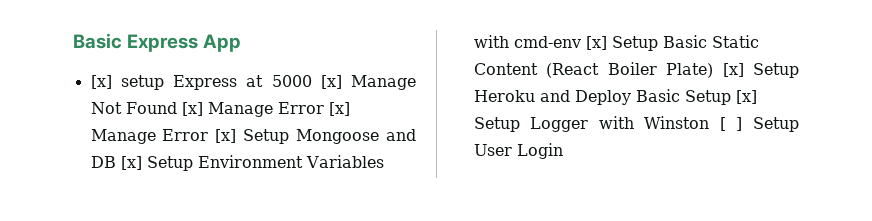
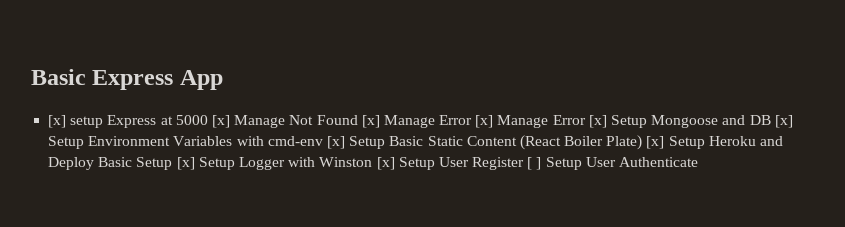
- [x] setup Express at 5000 [x] Manage Not Found [x] Manage Error [x] Manage Error [x] Setup Mongoose and DB [x] Setup Environment Variables with cmd-env [x] Setup Basic Static Content (React Boiler Plate) [x] Setup Heroku and Deploy Basic Setup [x] Setup Logger with Winston [ ] Setup User Login
+ [x] setup Express at 5000 [x] Manage Not Found [x] Manage Error [x] Manage Error [x] Setup Mongoose and DB [x] Setup Environment Variables with cmd-env [x] Setup Basic Static Content (React Boiler Plate) [x] Setup Heroku and Deploy Basic Setup [x] Setup Logger with Winston [x] Setup User Register [ ] Setup User Authenticate

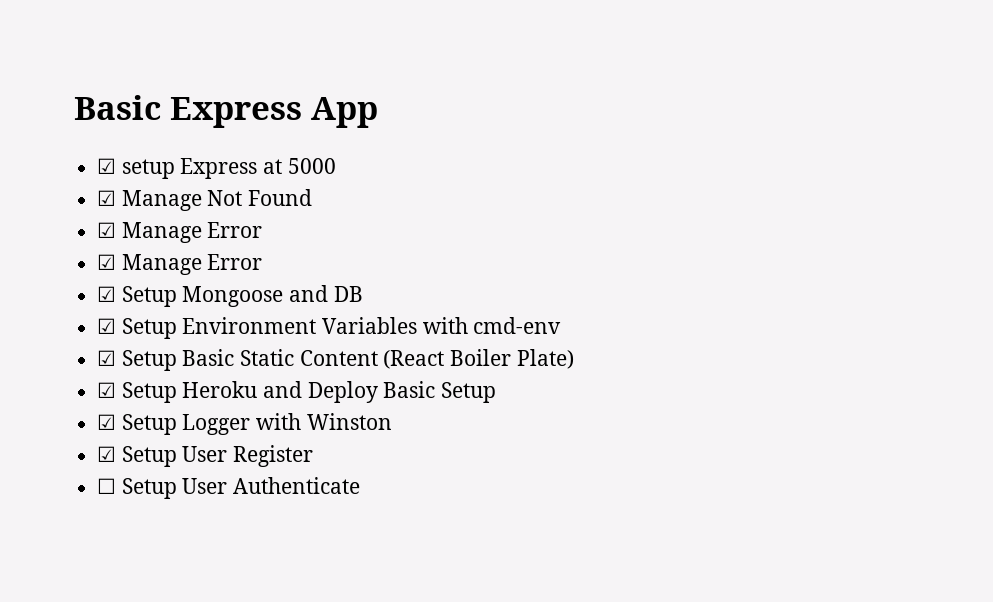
- [x] setup Express at 5000 [x] Manage Not Found [x] Manage Error [x] Manage Error [x] Setup Mongoose and DB [x] Setup Environment Variables with cmd-env [x] Setup Basic Static Content (React Boiler Plate) [x] Setup Heroku and Deploy Basic Setup [x] Setup Logger with Winston [x] Setup User Register [ ] Setup User Authenticate
+ ☑ setup Express at 5000
+ ☑ Manage Not Found
+ ☑ Manage Error
+ ☑ Manage Error
+ ☑ Setup Mongoose and DB
+ ☑ Setup Environment Variables with cmd-env
+ ☑ Setup Basic Static Content (React Boiler Plate)
+ ☑ Setup Heroku and Deploy Basic Setup
+ ☑ Setup Logger with Winston
+ ☑ Setup User Register
+ ☐ Setup User Authenticate

